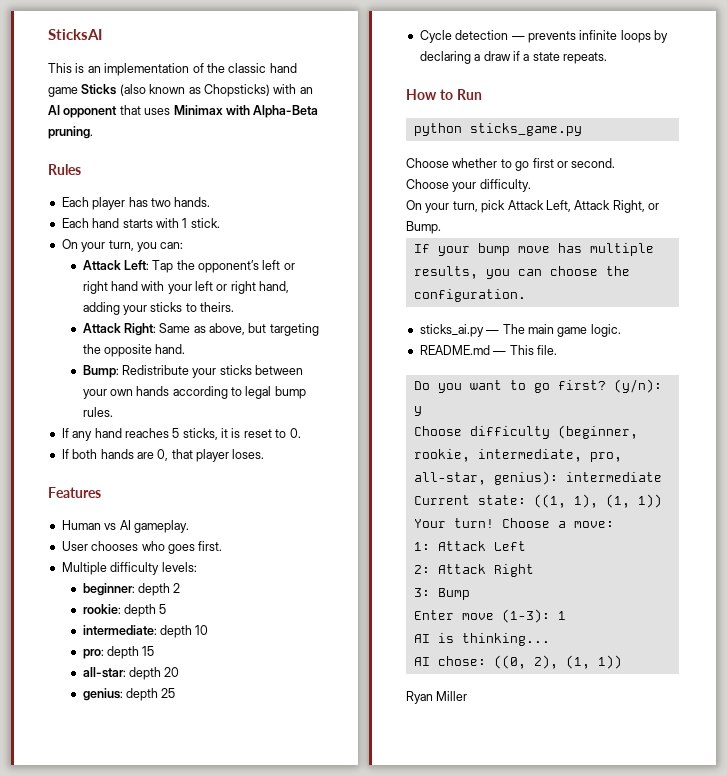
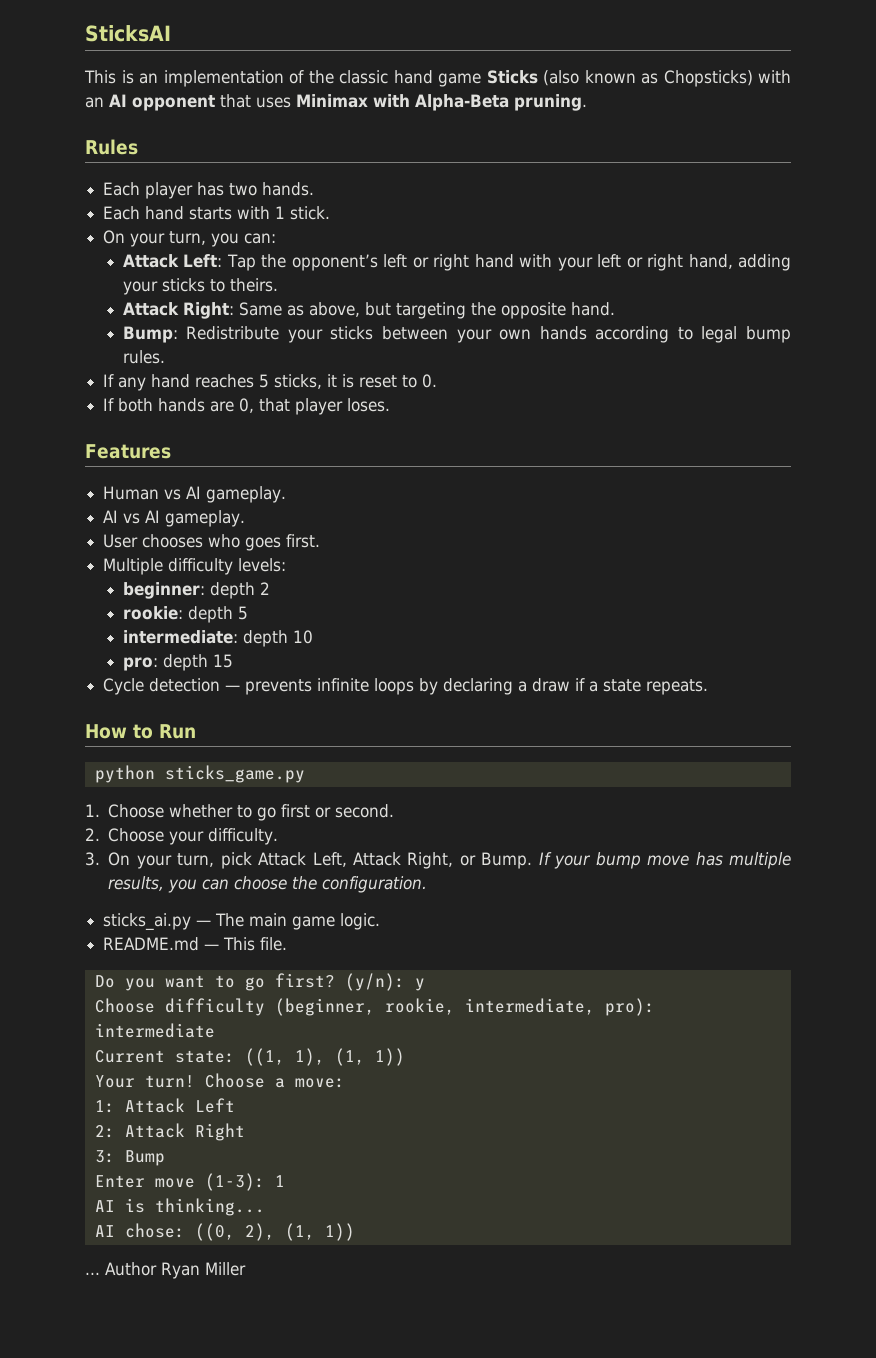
+ AI vs AI gameplay.
- all-star: depth 20
- genius: depth 25
- Choose whether to go first or second.
+ 1. Choose whether to go first or second.
- Choose your difficulty.
+ 2. Choose your difficulty.
- On your turn, pick Attack Left, Attack Right, or Bump.
- If your bump move has multiple results, you can choose the configuration.
+ 3. On your turn, pick Attack Left, Attack Right, or Bump. If your bump move has multiple results, you can choose the configuration.
- Choose difficulty (beginner, rookie, intermediate, pro, all-star, genius): intermediate
+ Choose difficulty (beginner, rookie, intermediate, pro): intermediate
- Ryan Miller
+ ... Author Ryan Miller

